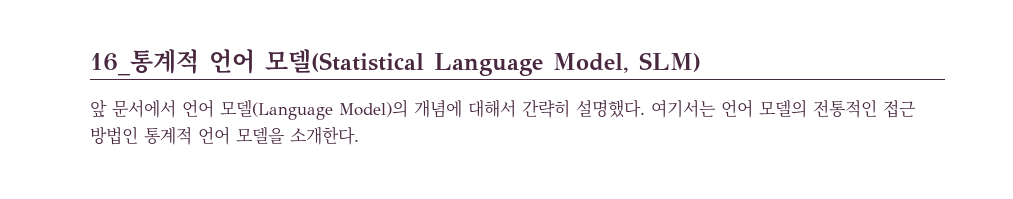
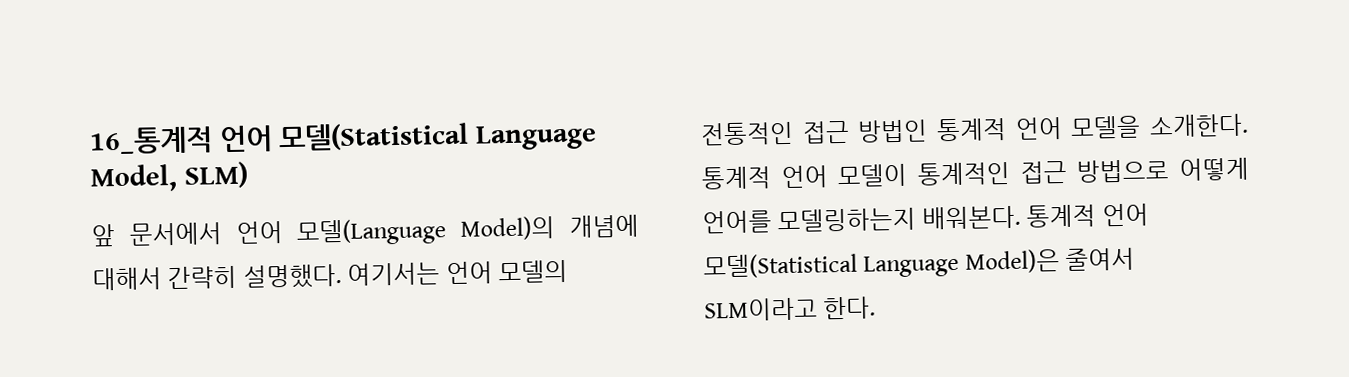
+ 통계적 언어 모델이 통계적인 접근 방법으로 어떻게 언어를 모델링하는지 배워본다. 통계적 언어 모델(Statistical Language Model)은 줄여서 SLM이라고 한다.

